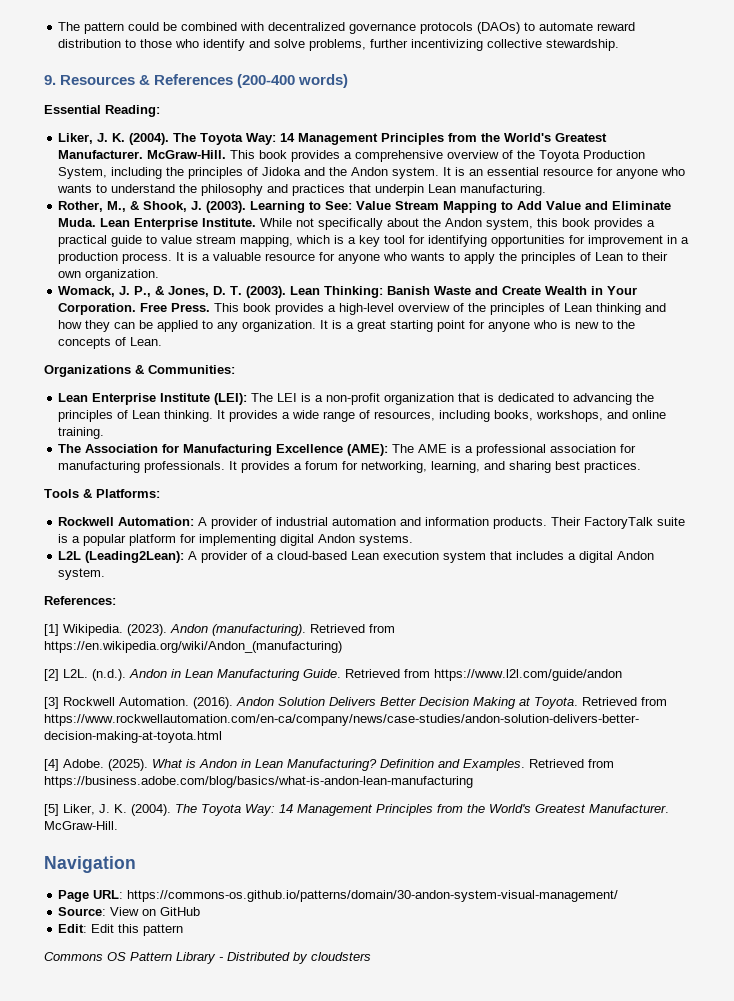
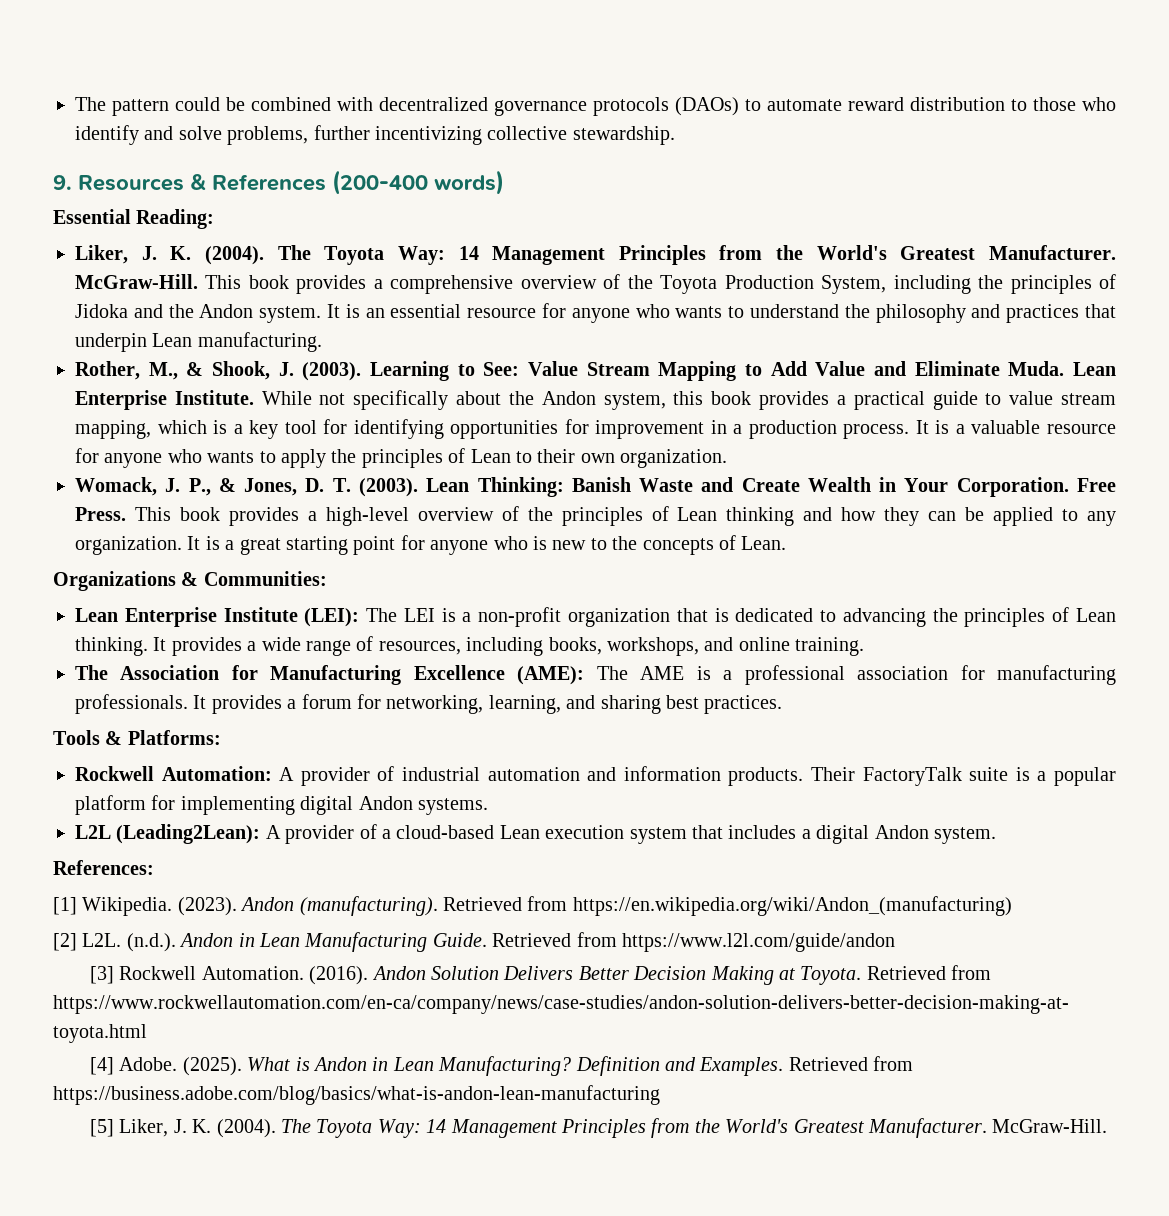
- Navigation
- Page URL: https://commons-os.github.io/patterns/domain/30-andon-system-visual-management/
- Source: View on GitHub
- Edit: Edit this pattern
- Commons OS Pattern Library - Distributed by cloudsters

